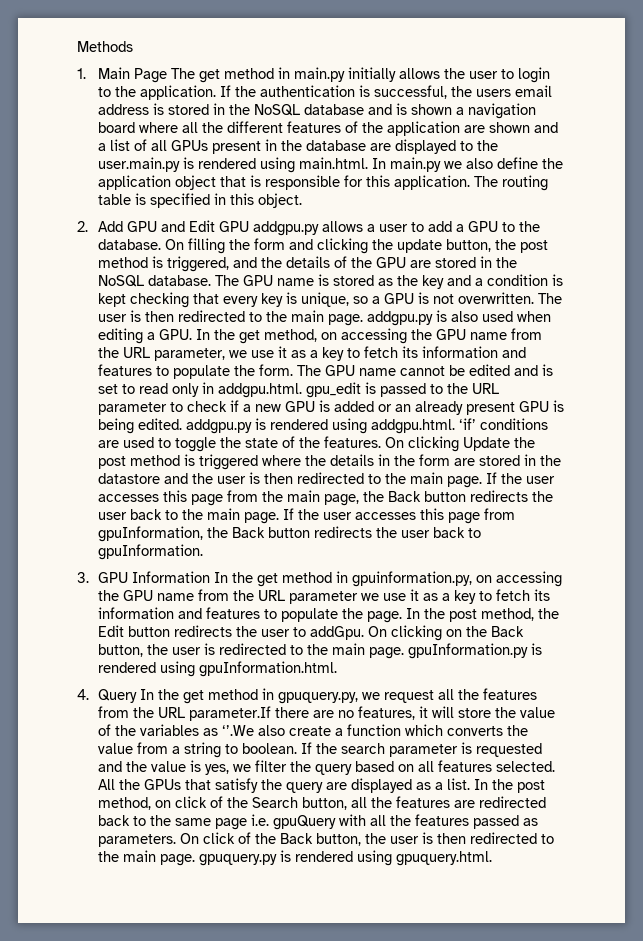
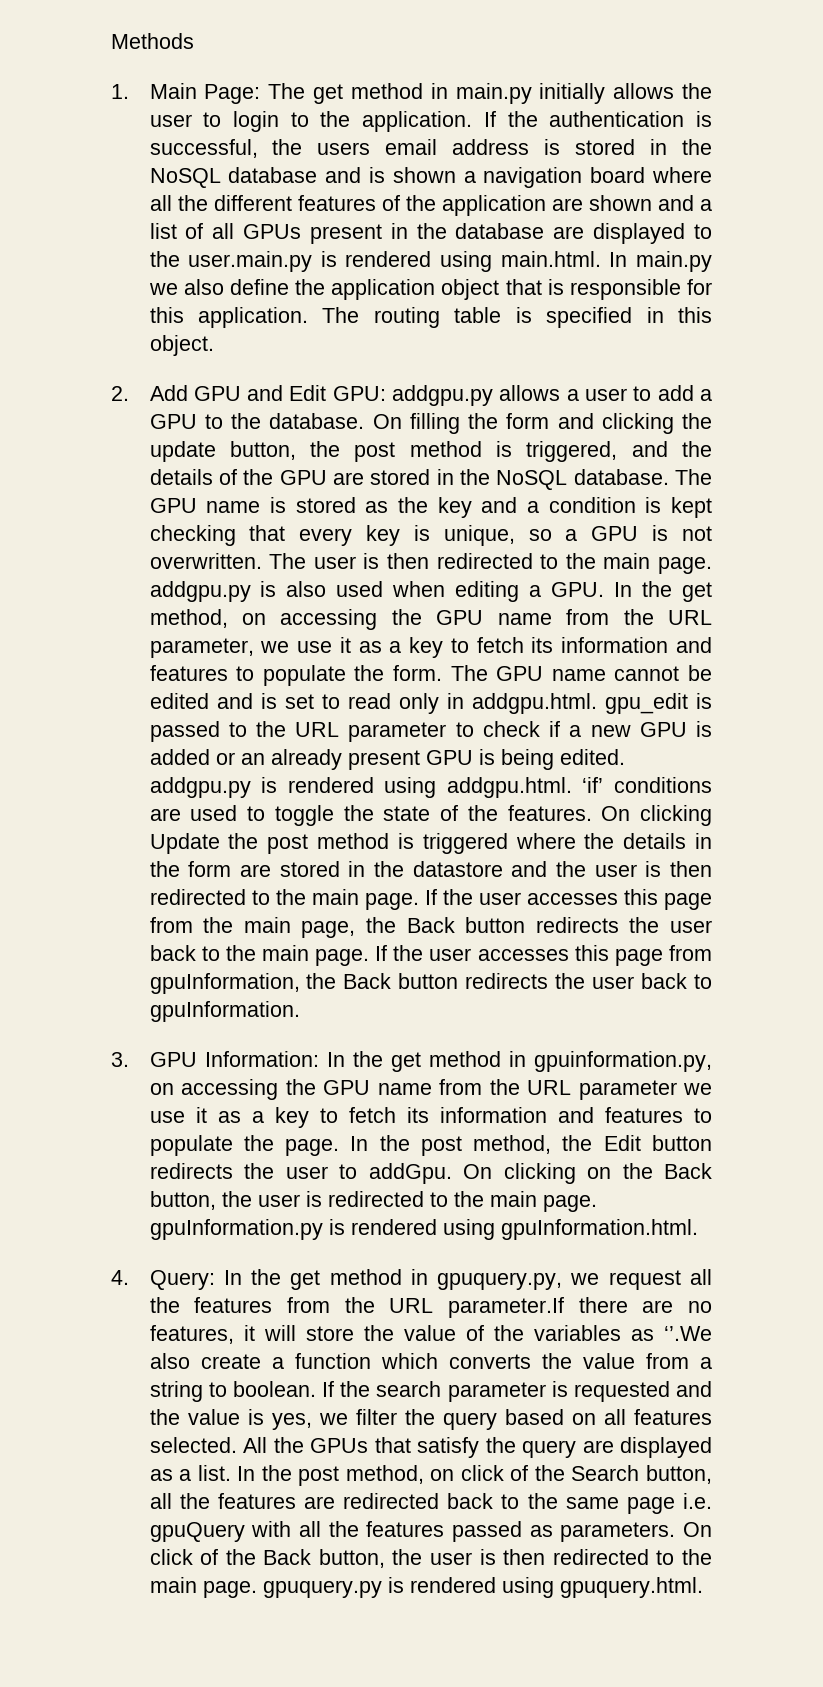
- 1. Main Page The get method in main.py initially allows the user to login to the application.
+ 1. Main Page: The get method in main.py initially allows the user to login to the application.
- 2. Add GPU and Edit GPU addgpu.py allows a user to add a GPU to the database.
+ 2. Add GPU and Edit GPU: addgpu.py allows a user to add a GPU to the database.
- 3. GPU Information In the get method in gpuinformation.py, on accessing the GPU name from the URL parameter we use it as a key to fetch its information and features to populate the page.
+ 3. GPU Information: In the get method in gpuinformation.py, on accessing the GPU name from the URL parameter we use it as a key to fetch its information and features to populate the page.
- 4. Query In the get method in gpuquery.py, we request all the features from the URL parameter.If there are no features, it will store the value of the variables as ‘’.We also create a function which converts the value from a string to boolean.
+ 4. Query: In the get method in gpuquery.py, we request all the features from the URL parameter.If there are no features, it will store the value of the variables as ‘’.We also create a function which converts the value from a string to boolean.

